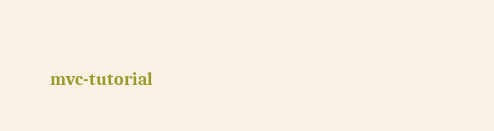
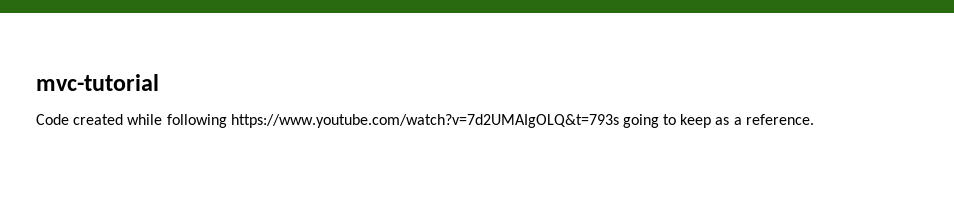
+ Code created while following https://www.youtube.com/watch?v=7d2UMAIgOLQ&t=793s going to keep as a reference.

